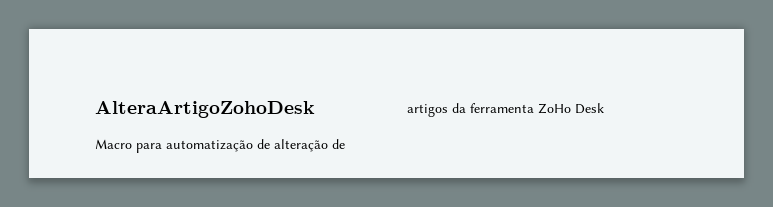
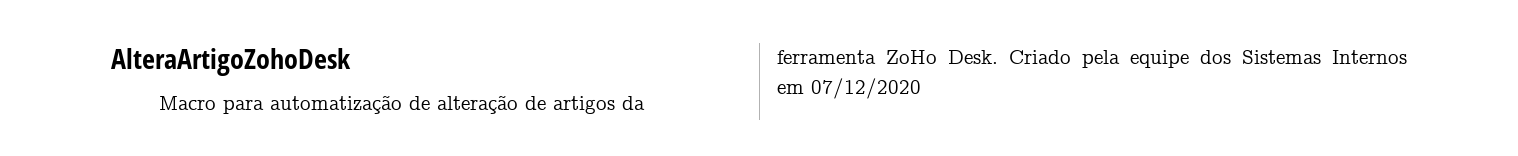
- Macro para automatização de alteração de artigos da ferramenta ZoHo Desk
+ Macro para automatização de alteração de artigos da ferramenta ZoHo Desk. Criado pela equipe dos Sistemas Internos em 07/12/2020

